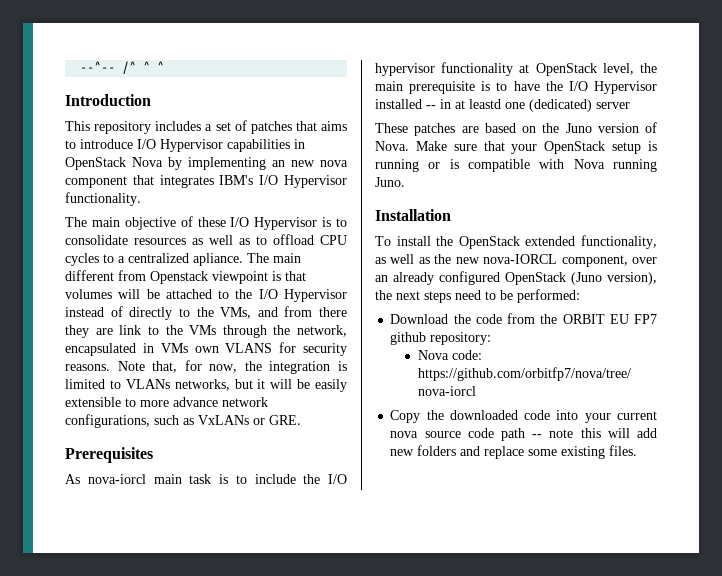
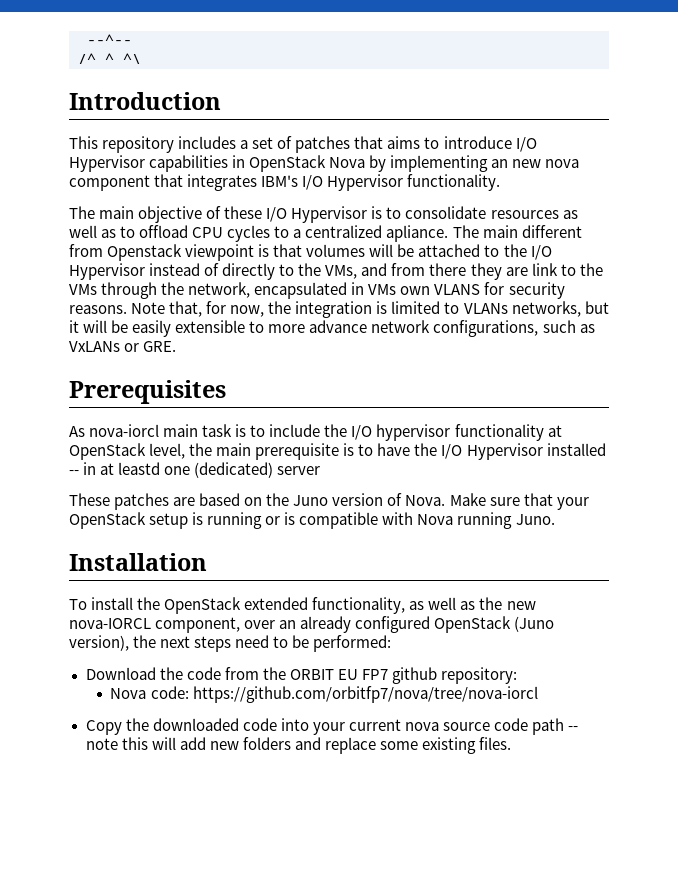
- --^-- /^ ^ ^
+ --^--
+ /^ ^ ^\

